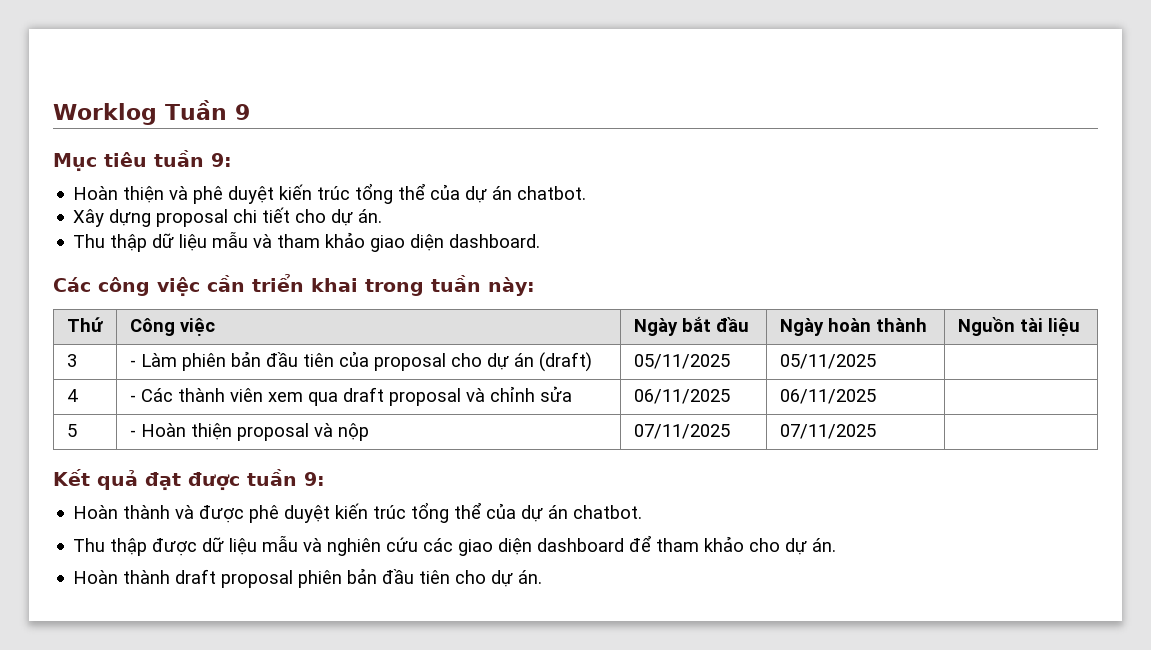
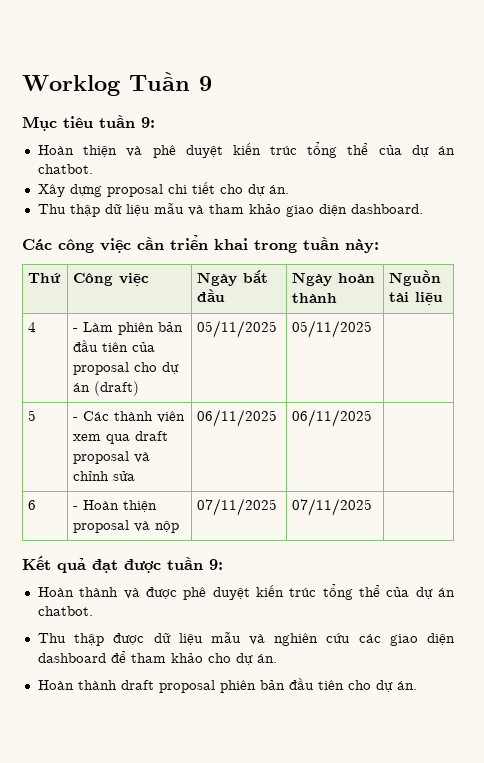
- 3 | - Làm phiên bản đầu tiên của proposal cho dự án (draft) | 05/11/2025 | 05/11/2025 |
+ 4 | - Làm phiên bản đầu tiên của proposal cho dự án (draft) | 05/11/2025 | 05/11/2025 |
- 4 | - Các thành viên xem qua draft proposal và chỉnh sửa | 06/11/2025 | 06/11/2025 |
+ 5 | - Các thành viên xem qua draft proposal và chỉnh sửa | 06/11/2025 | 06/11/2025 |
- 5 | - Hoàn thiện proposal và nộp | 07/11/2025 | 07/11/2025 |
+ 6 | - Hoàn thiện proposal và nộp | 07/11/2025 | 07/11/2025 |

